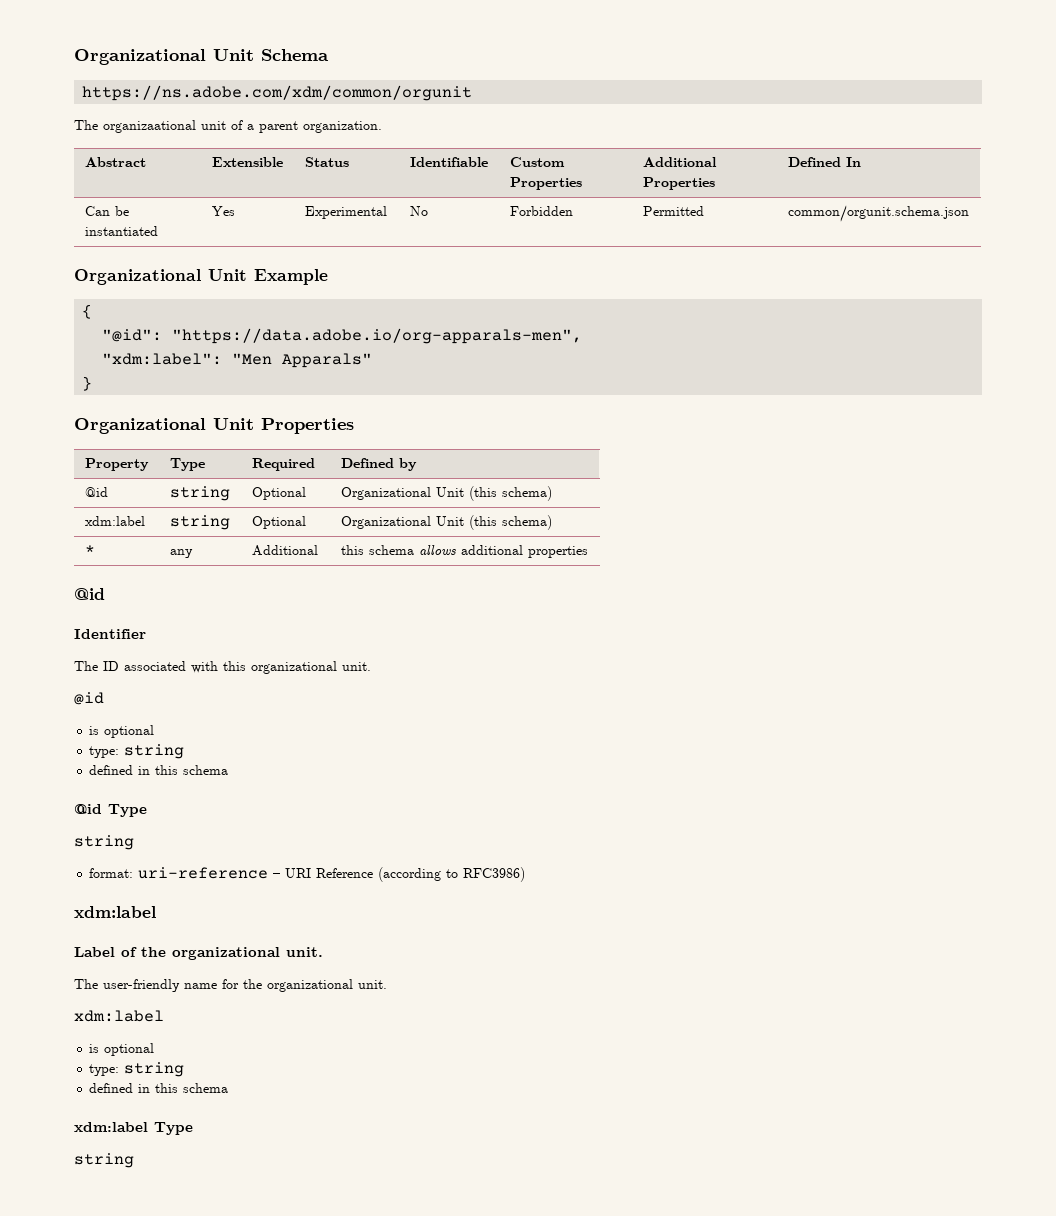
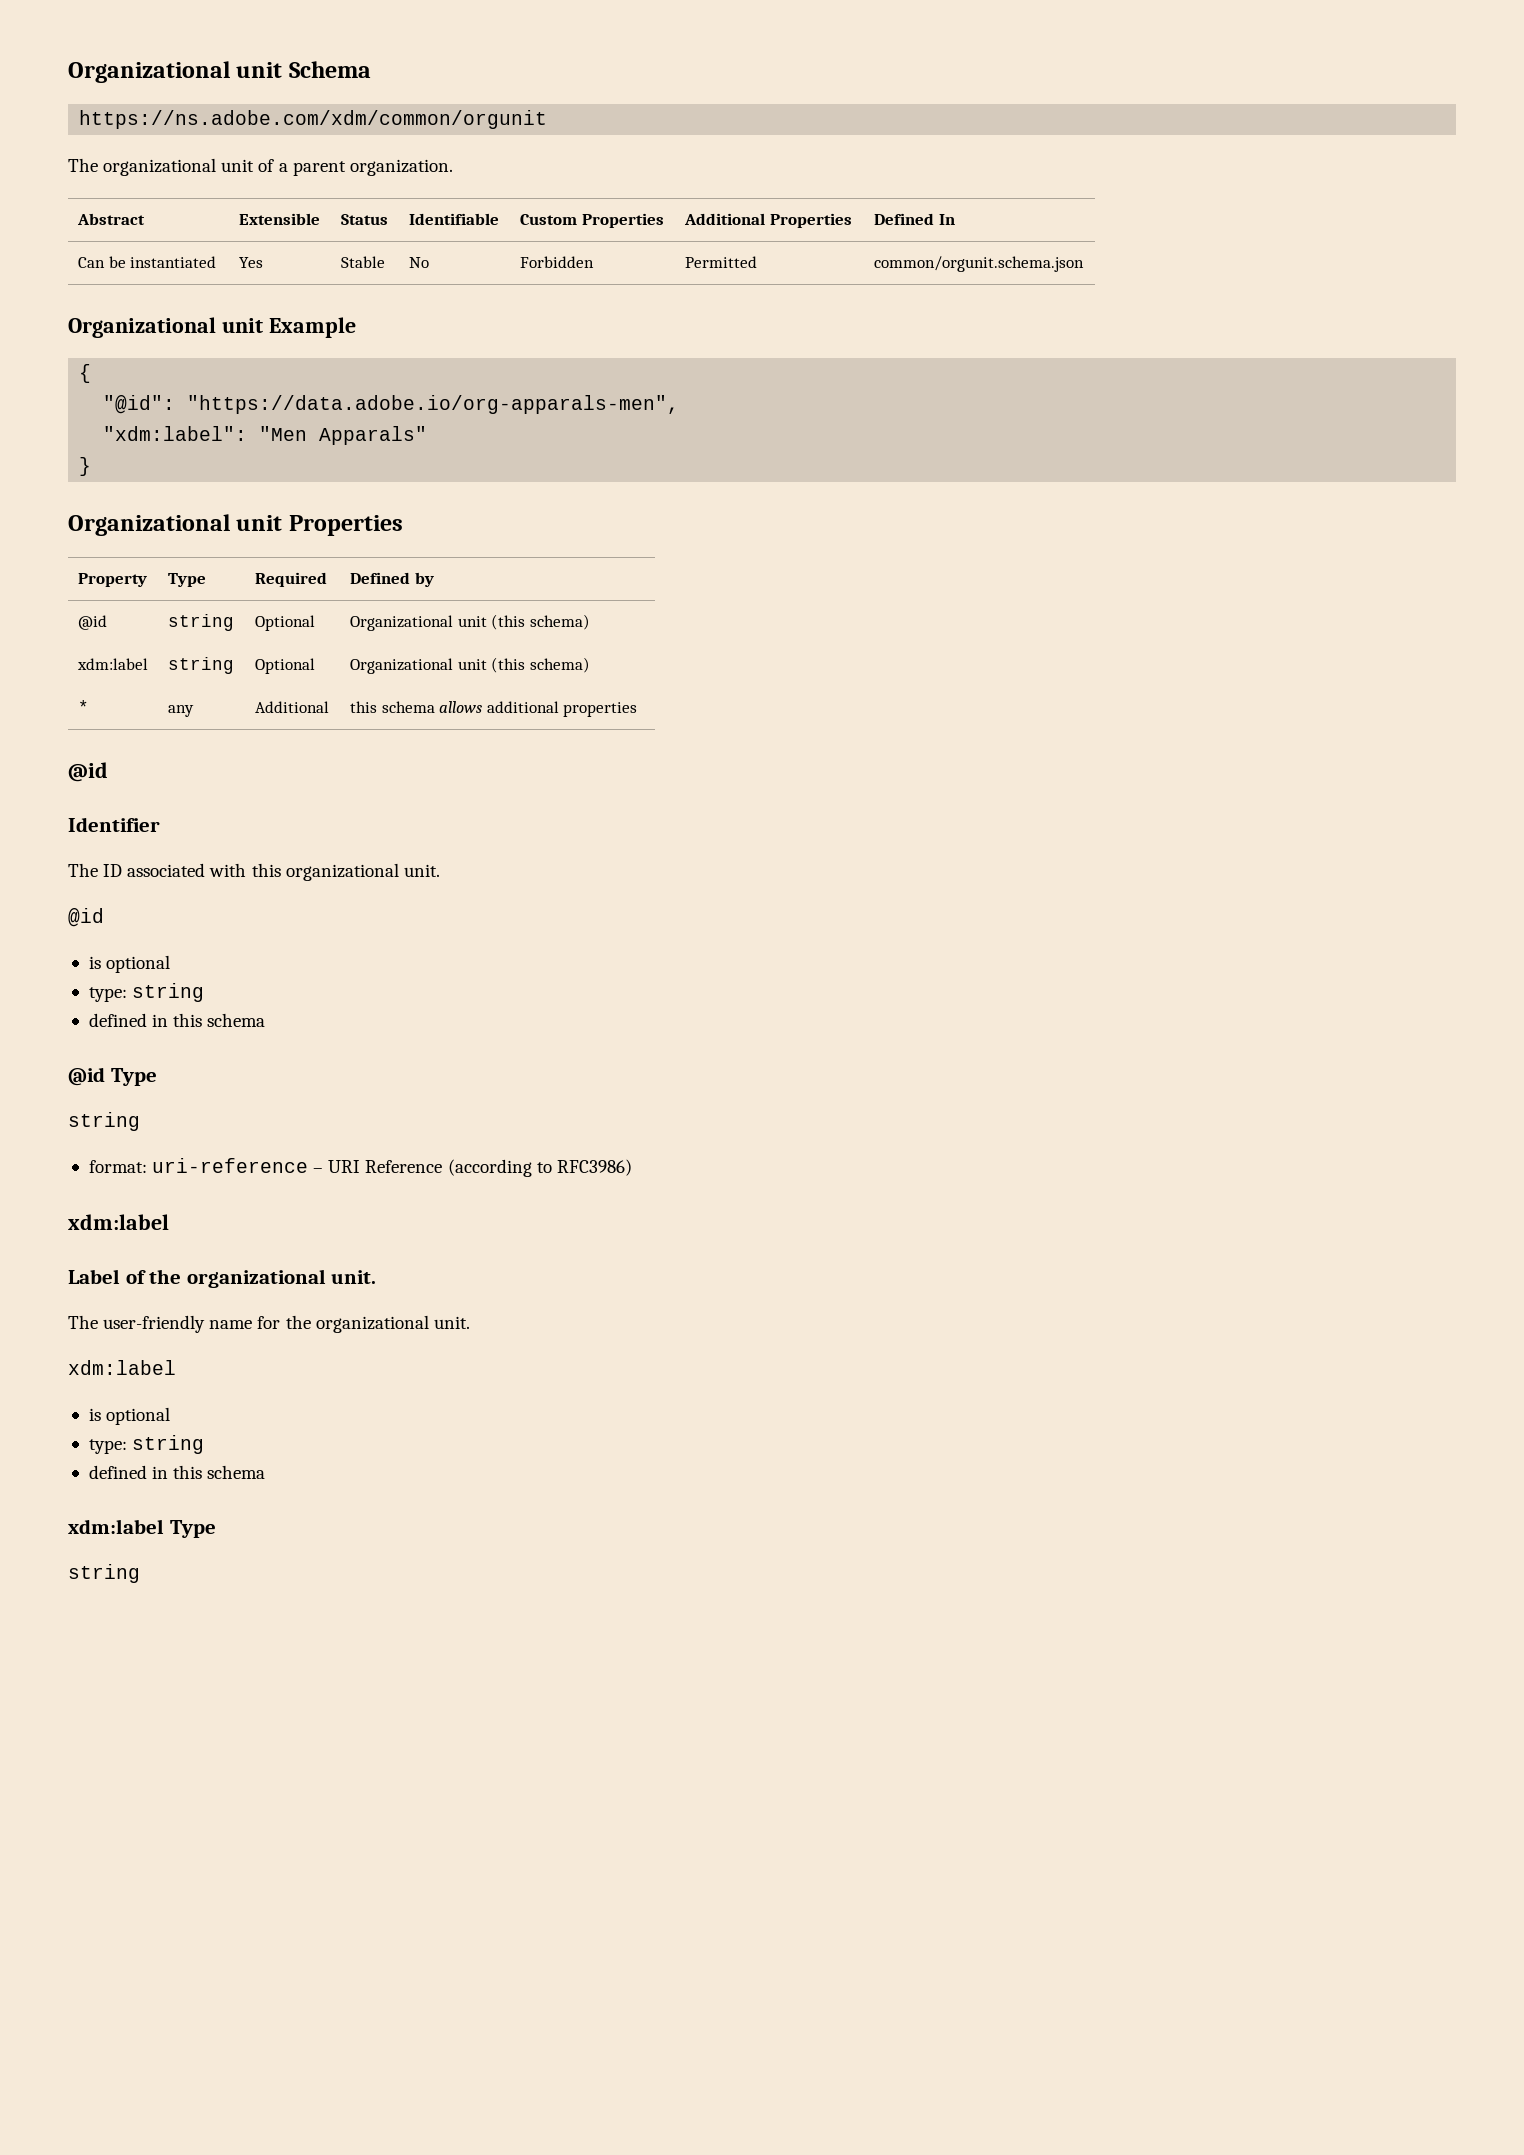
- Organizational Unit Schema
+ Organizational unit Schema
- The organizaational unit of a parent organization.
+ The organizational unit of a parent organization.
- Can be instantiated | Yes | Experimental | No | Forbidden | Permitted | common/orgunit.schema.json
+ Can be instantiated | Yes | Stable | No | Forbidden | Permitted | common/orgunit.schema.json
- Organizational Unit Example
+ Organizational unit Example
- Organizational Unit Properties
+ Organizational unit Properties
- @id | string | Optional | Organizational Unit (this schema)
+ @id | string | Optional | Organizational unit (this schema)
- xdm:label | string | Optional | Organizational Unit (this schema)
+ xdm:label | string | Optional | Organizational unit (this schema)

